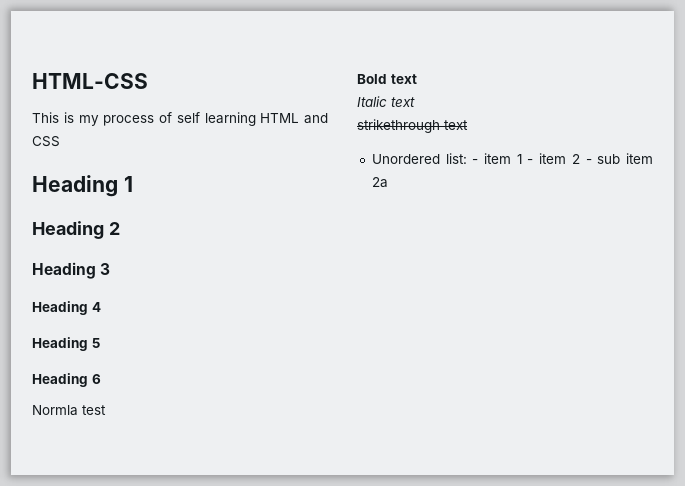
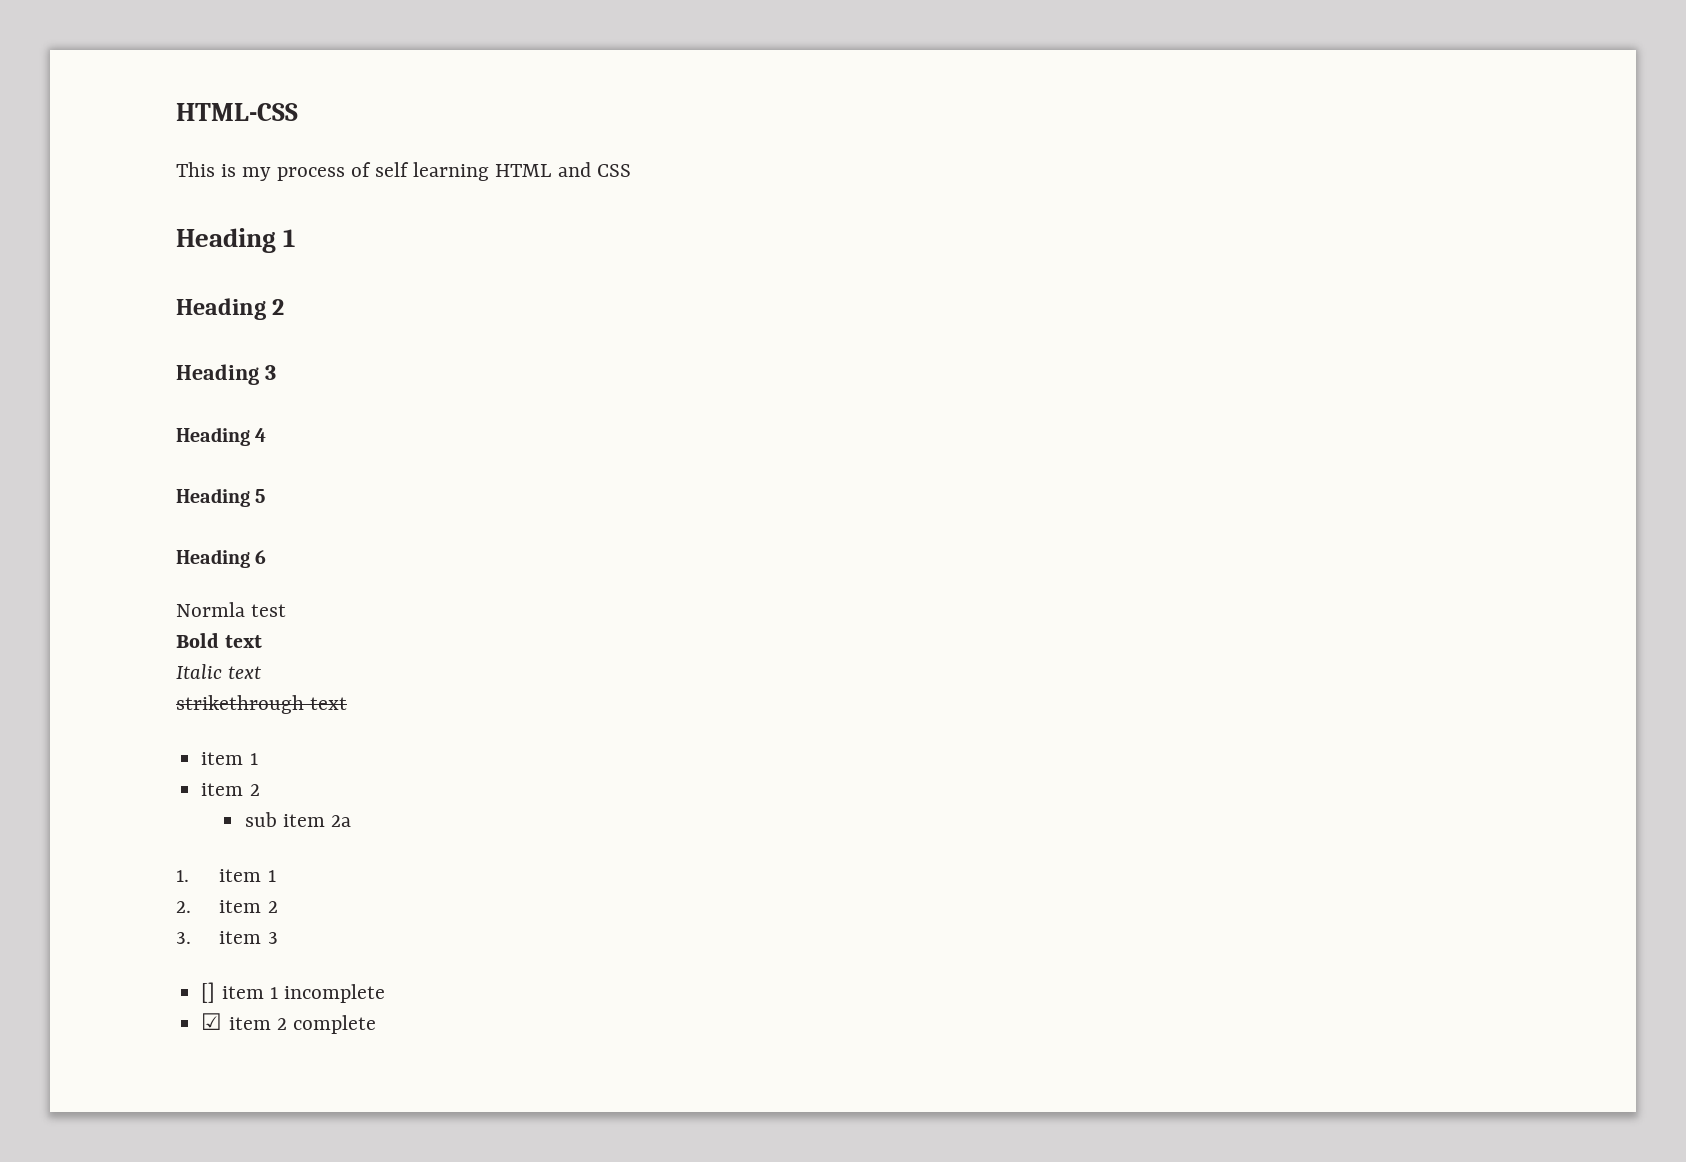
  strikethrough text
- Unordered list: - item 1 - item 2 - sub item 2a
+ item 1
+ item 2
+ sub item 2a
+ 1. item 1
+ 2. item 2
+ 3. item 3
+ [] item 1 incomplete
+ ☑ item 2 complete

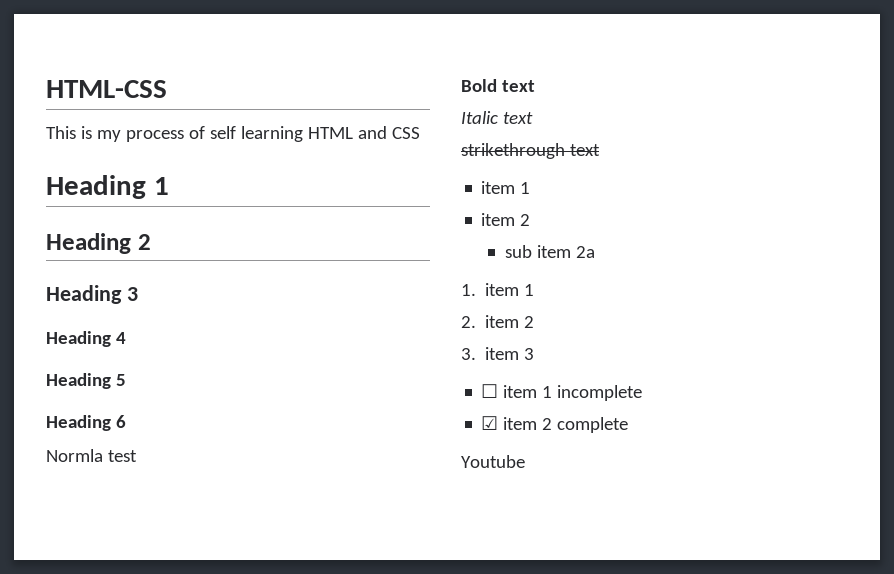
- [] item 1 incomplete
+ ☐ item 1 incomplete
+ Youtube

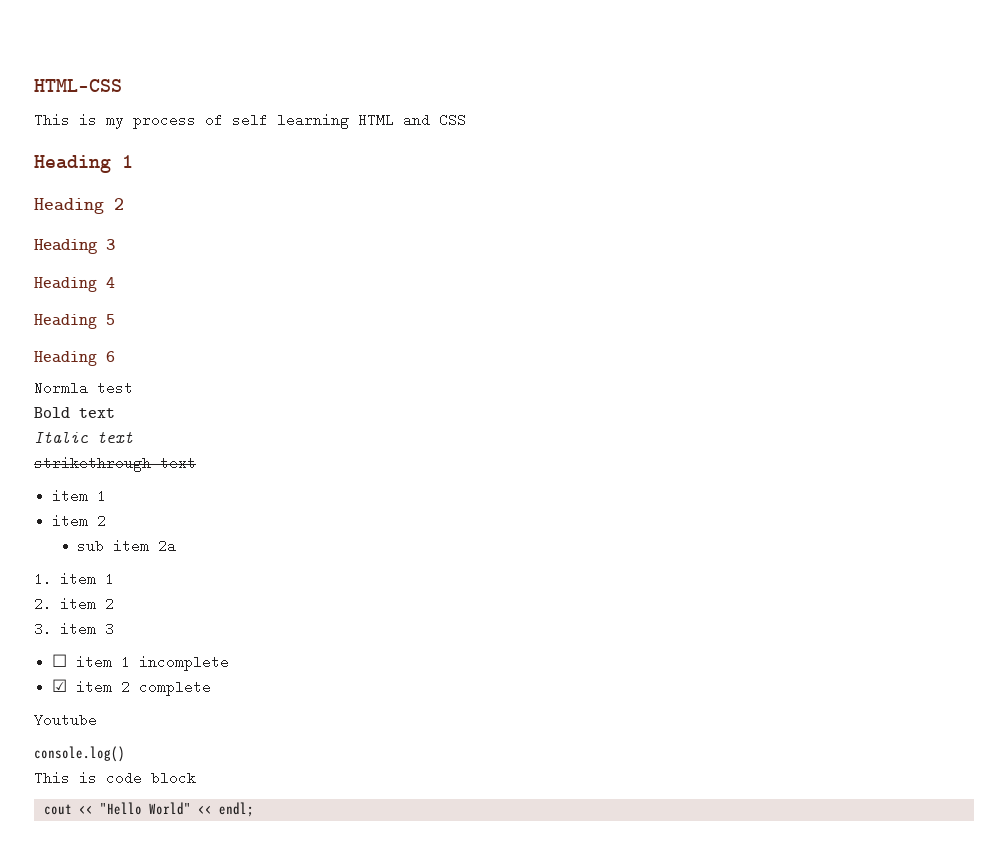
+ console.log()
+ This is code block
+ cout << "Hello World" << endl;

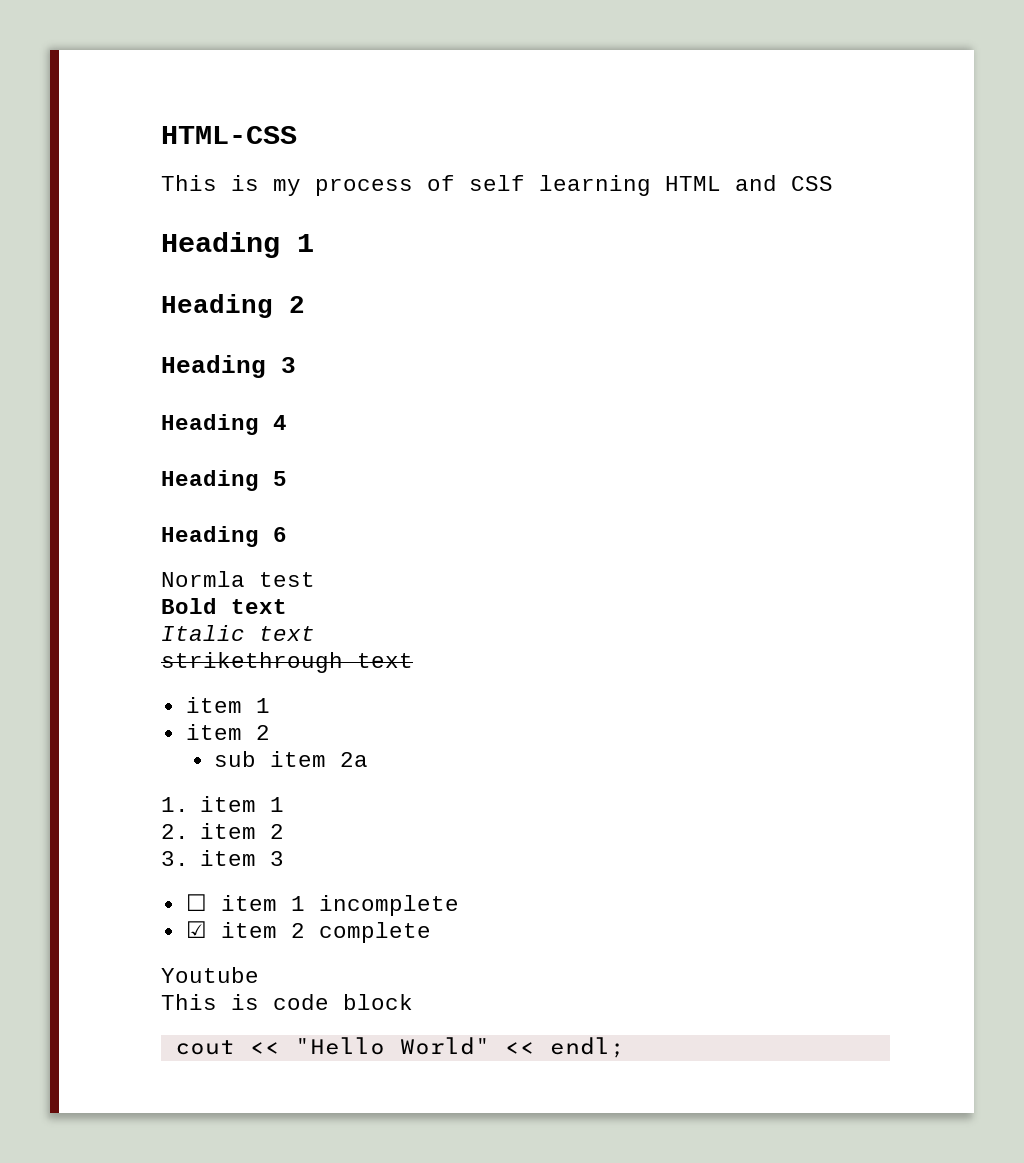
- console.log()

